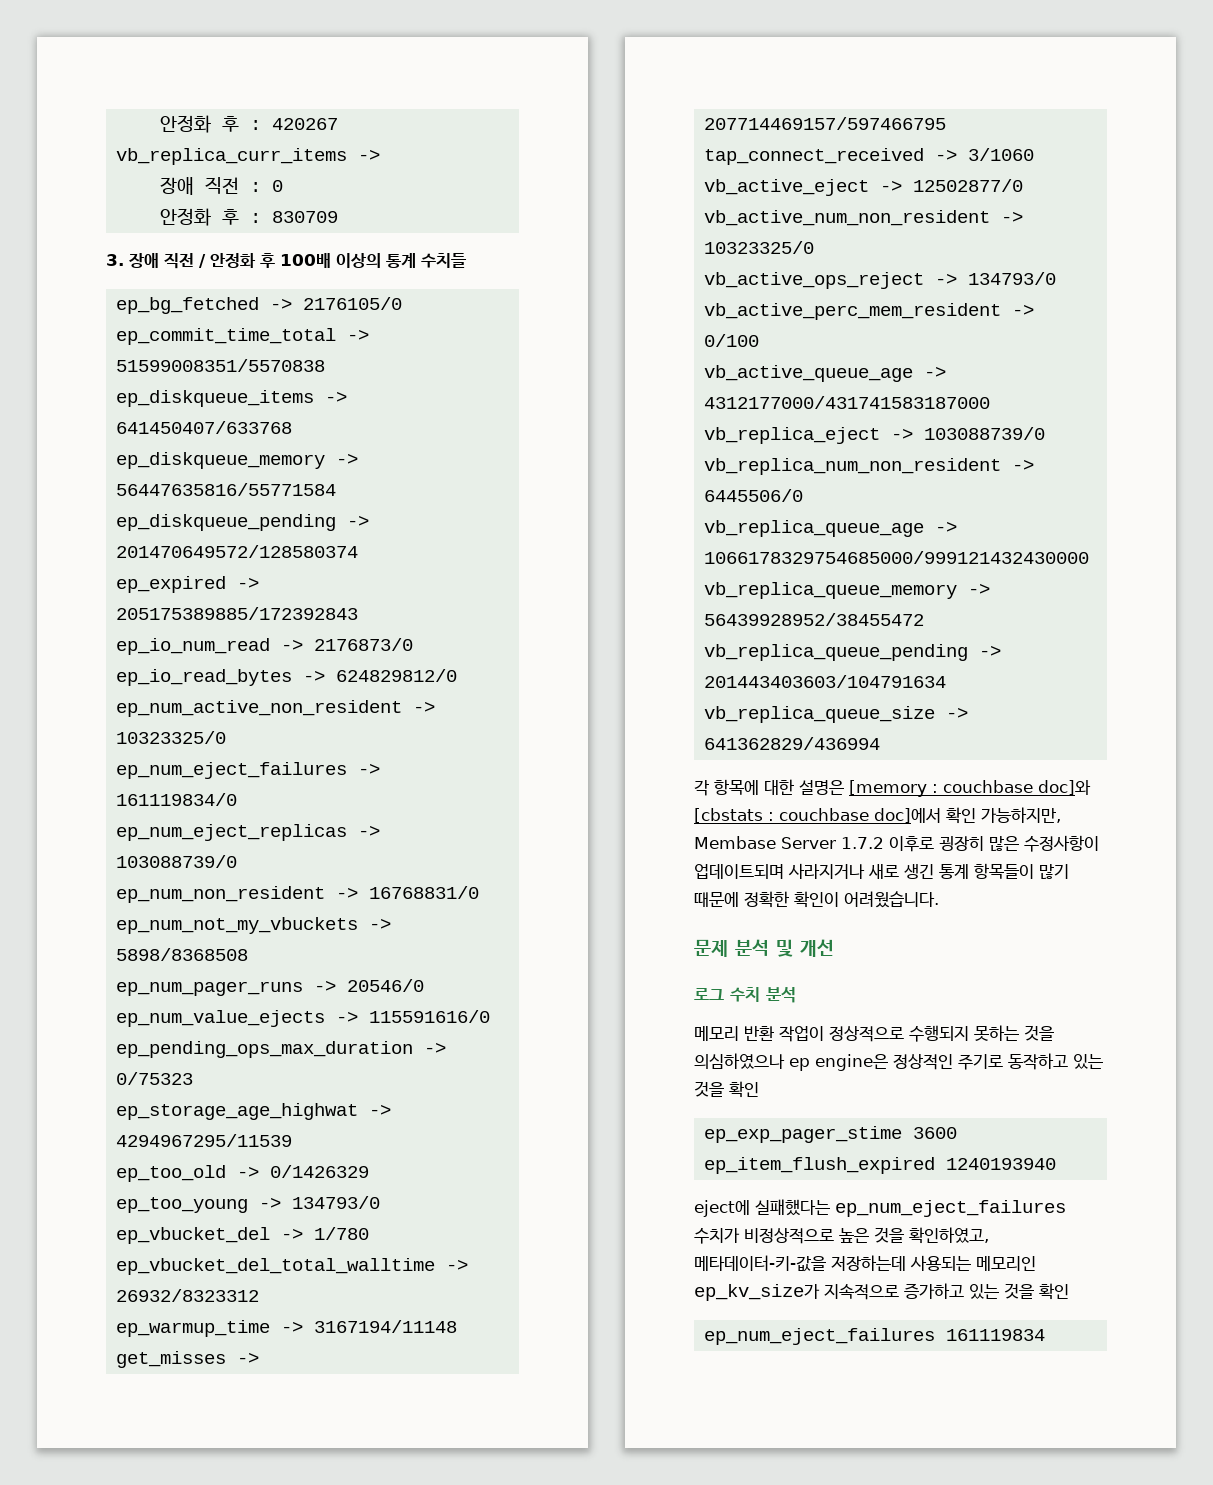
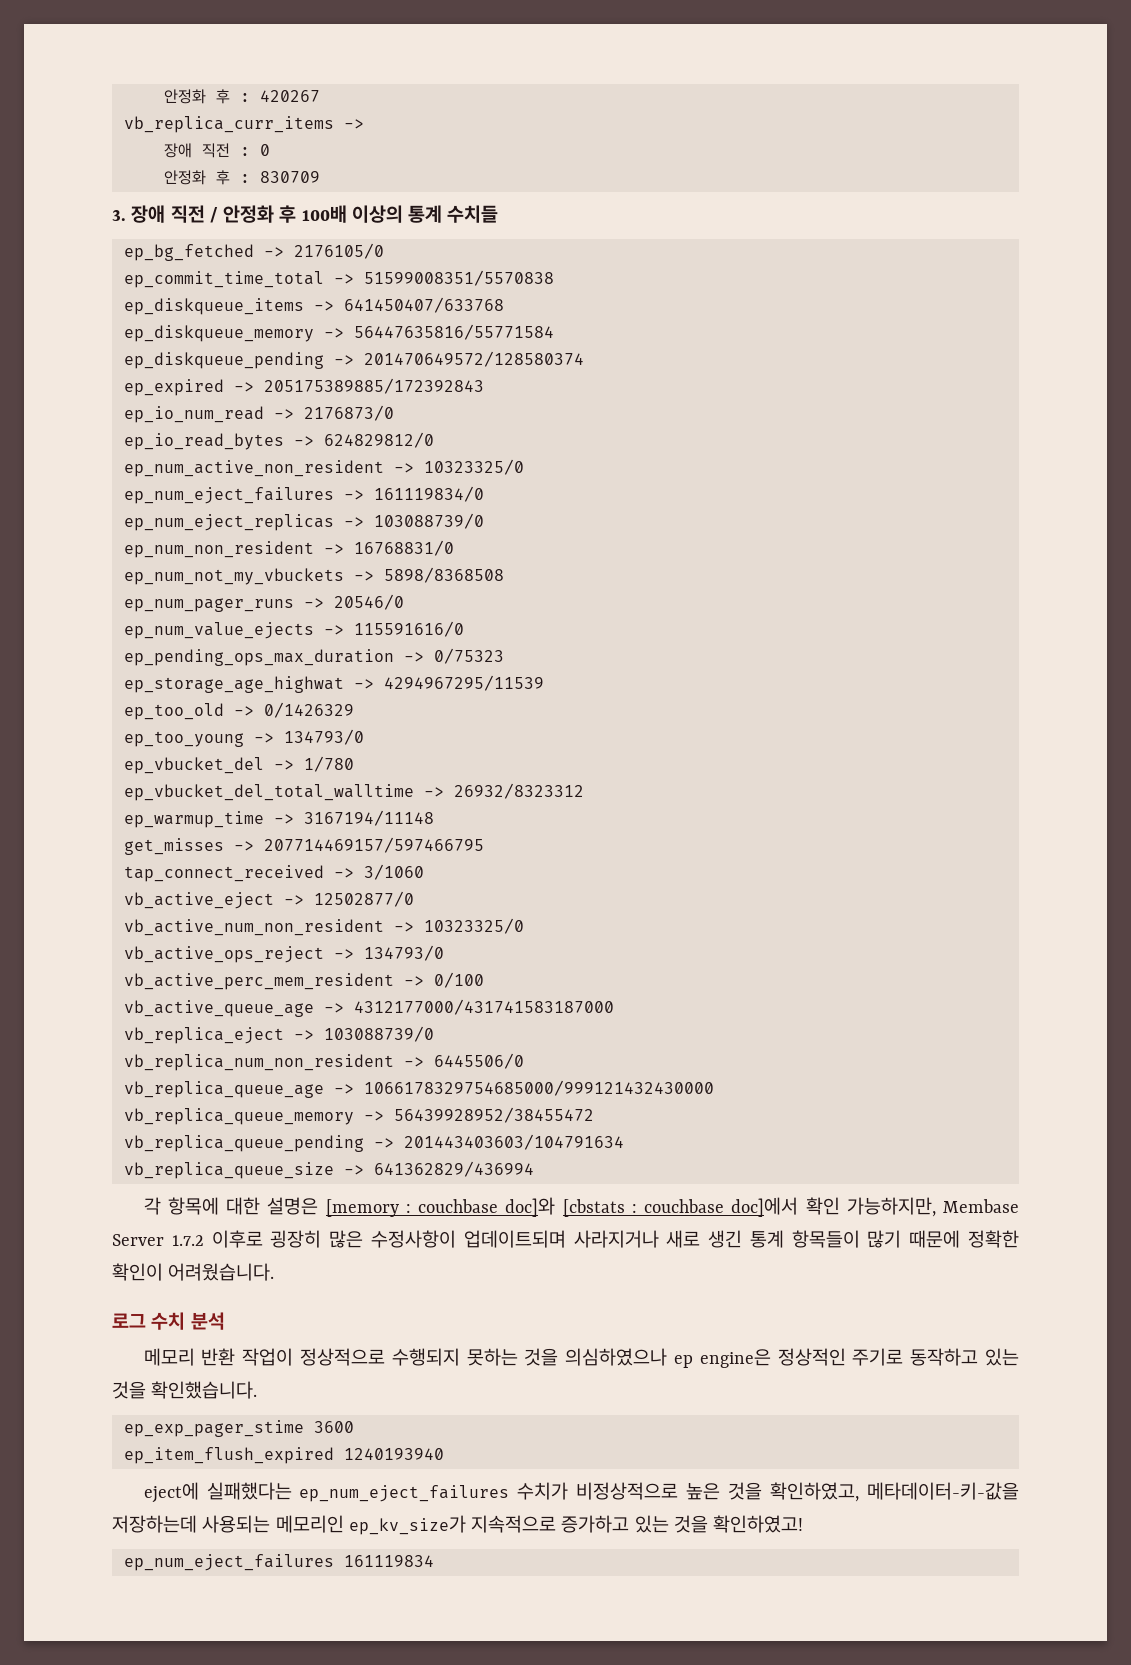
- 문제 분석 및 개선
- 메모리 반환 작업이 정상적으로 수행되지 못하는 것을 의심하였으나 ep engine은 정상적인 주기로 동작하고 있는 것을 확인
+ 메모리 반환 작업이 정상적으로 수행되지 못하는 것을 의심하였으나 ep engine은 정상적인 주기로 동작하고 있는 것을 확인했습니다.
- eject에 실패했다는 ep_num_eject_failures 수치가 비정상적으로 높은 것을 확인하였고, 메타데이터-키-값을 저장하는데 사용되는 메모리인 ep_kv_size가 지속적으로 증가하고 있는 것을 확인
+ eject에 실패했다는 ep_num_eject_failures 수치가 비정상적으로 높은 것을 확인하였고, 메타데이터-키-값을 저장하는데 사용되는 메모리인 ep_kv_size가 지속적으로 증가하고 있는 것을 확인하였고!

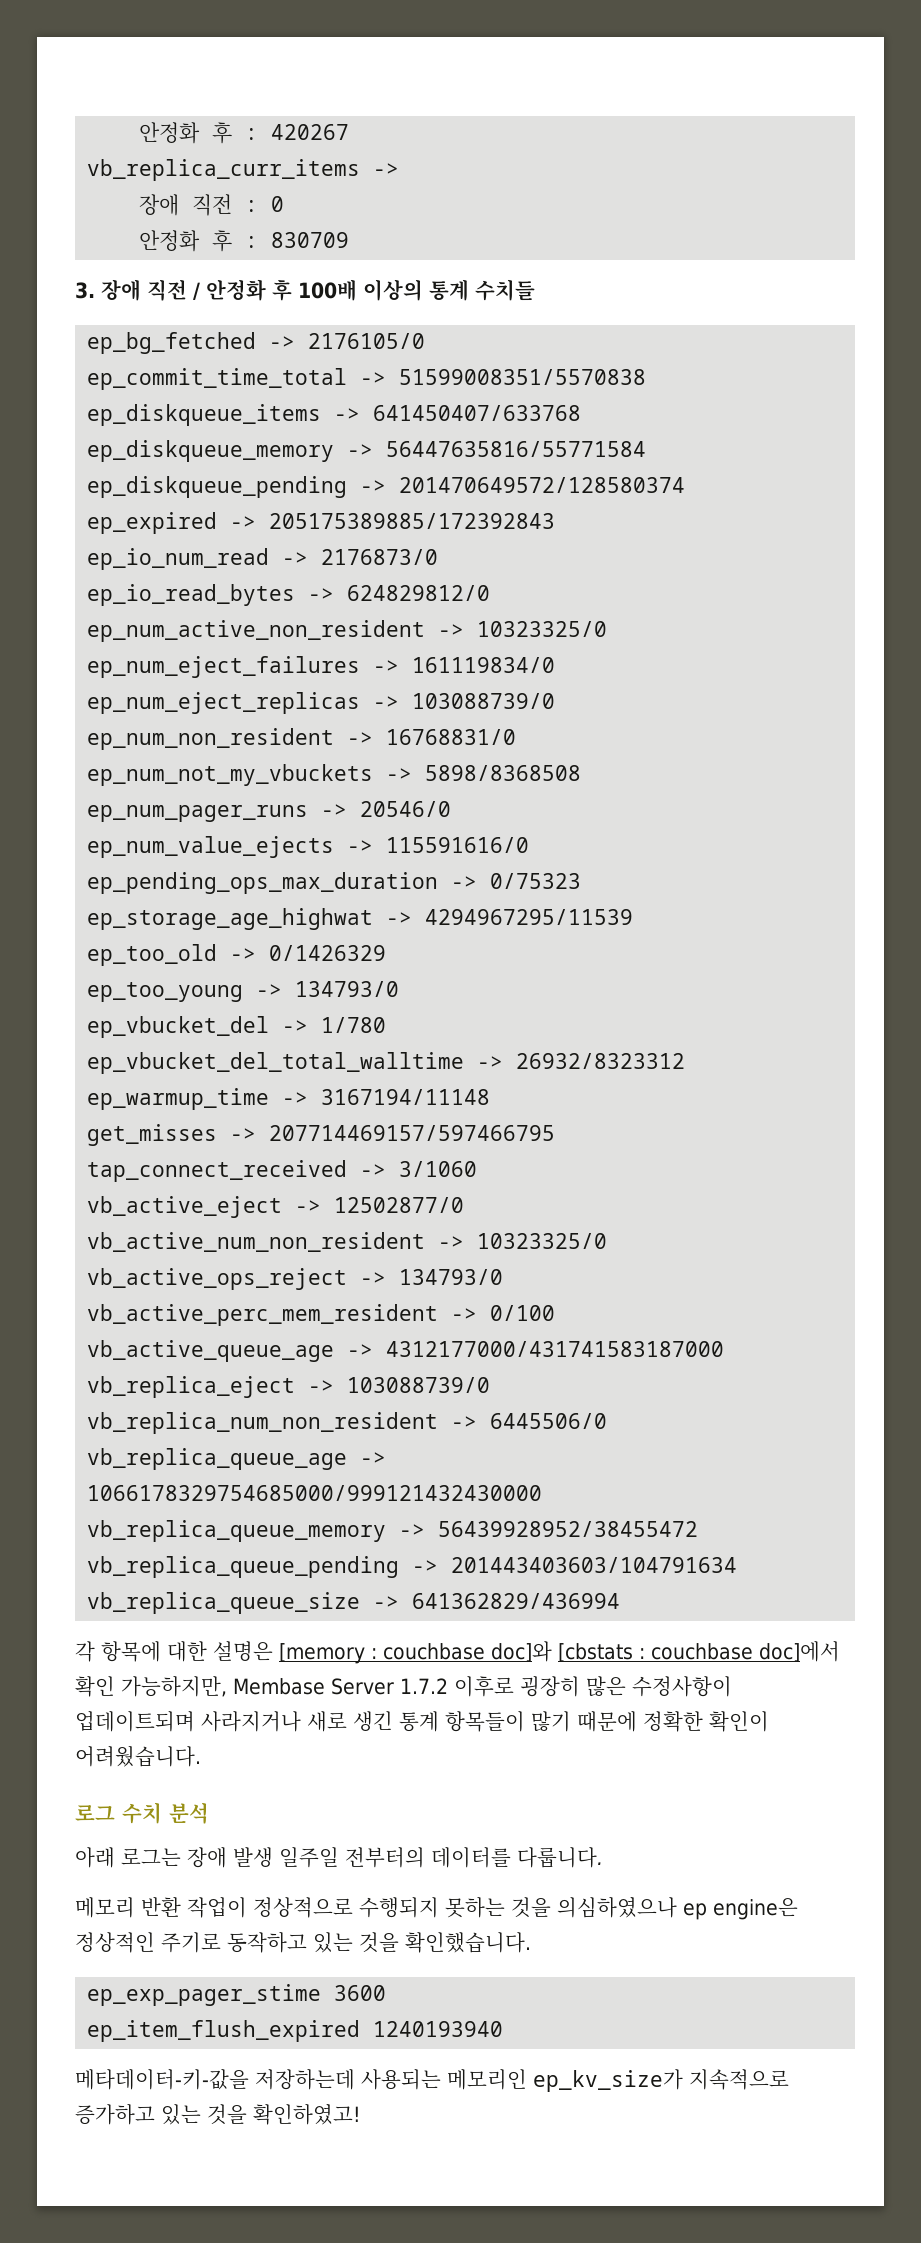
+ 아래 로그는 장애 발생 일주일 전부터의 데이터를 다룹니다.
- eject에 실패했다는 ep_num_eject_failures 수치가 비정상적으로 높은 것을 확인하였고, 메타데이터-키-값을 저장하는데 사용되는 메모리인 ep_kv_size가 지속적으로 증가하고 있는 것을 확인하였고!
+ 메타데이터-키-값을 저장하는데 사용되는 메모리인 ep_kv_size가 지속적으로 증가하고 있는 것을 확인하였고!
- ep_num_eject_failures 161119834

